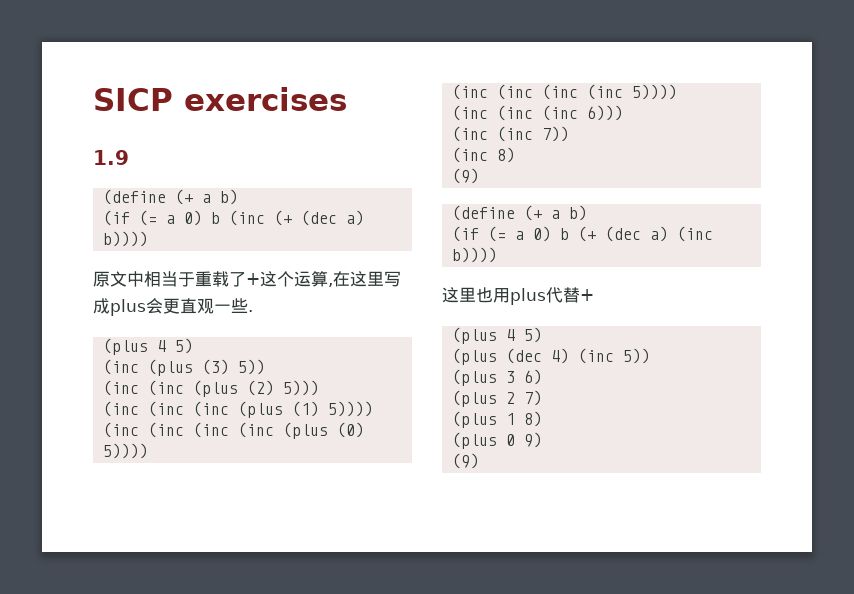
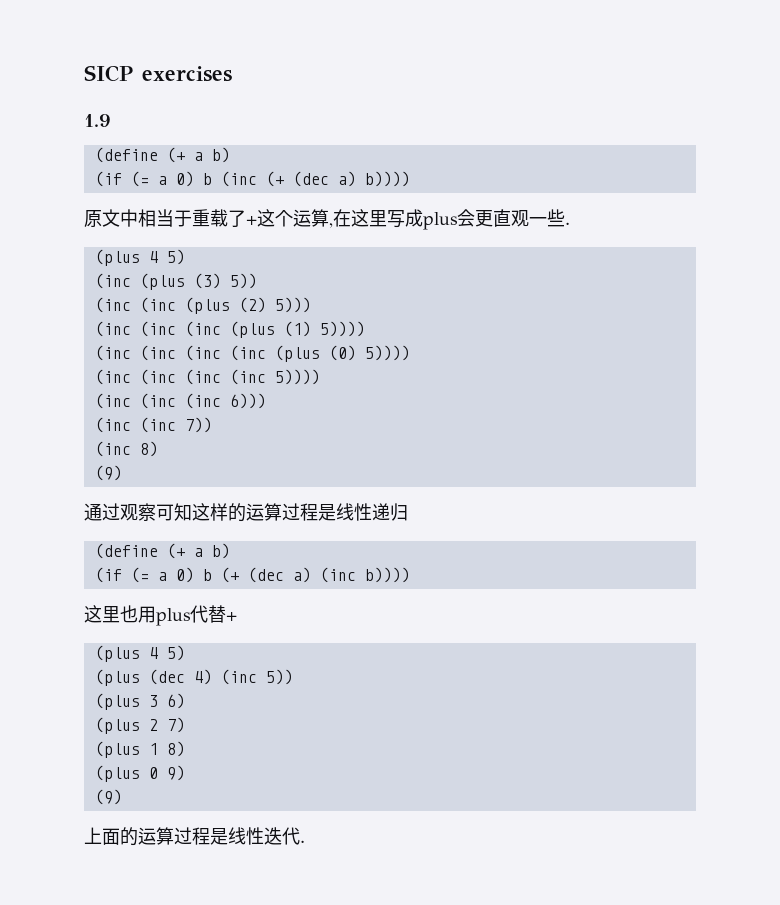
+ 通过观察可知这样的运算过程是线性递归
+ 上面的运算过程是线性迭代.

